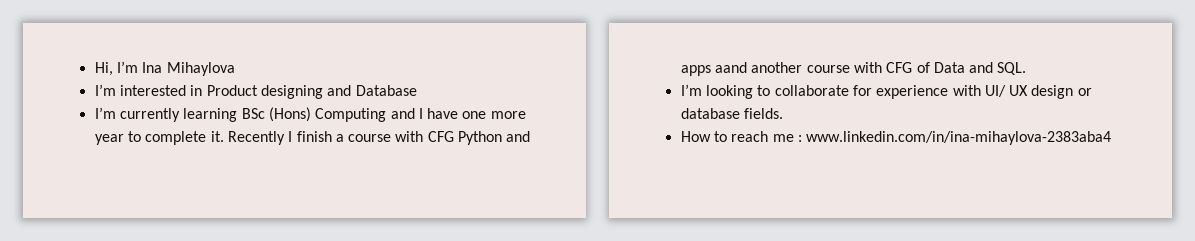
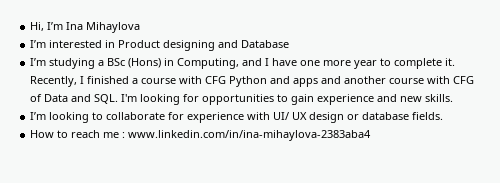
- I’m currently learning BSc (Hons) Computing and I have one more year to complete it.
+ I’m studying a BSc (Hons) in Computing, and I have one more year to complete it.
- Recently I finish a course with CFG Python and apps aand another course with CFG of Data and SQL.
+ Recently, I finished a course with CFG Python and apps and another course with CFG of Data and SQL. I'm looking for opportunities to gain experience and new skills.

